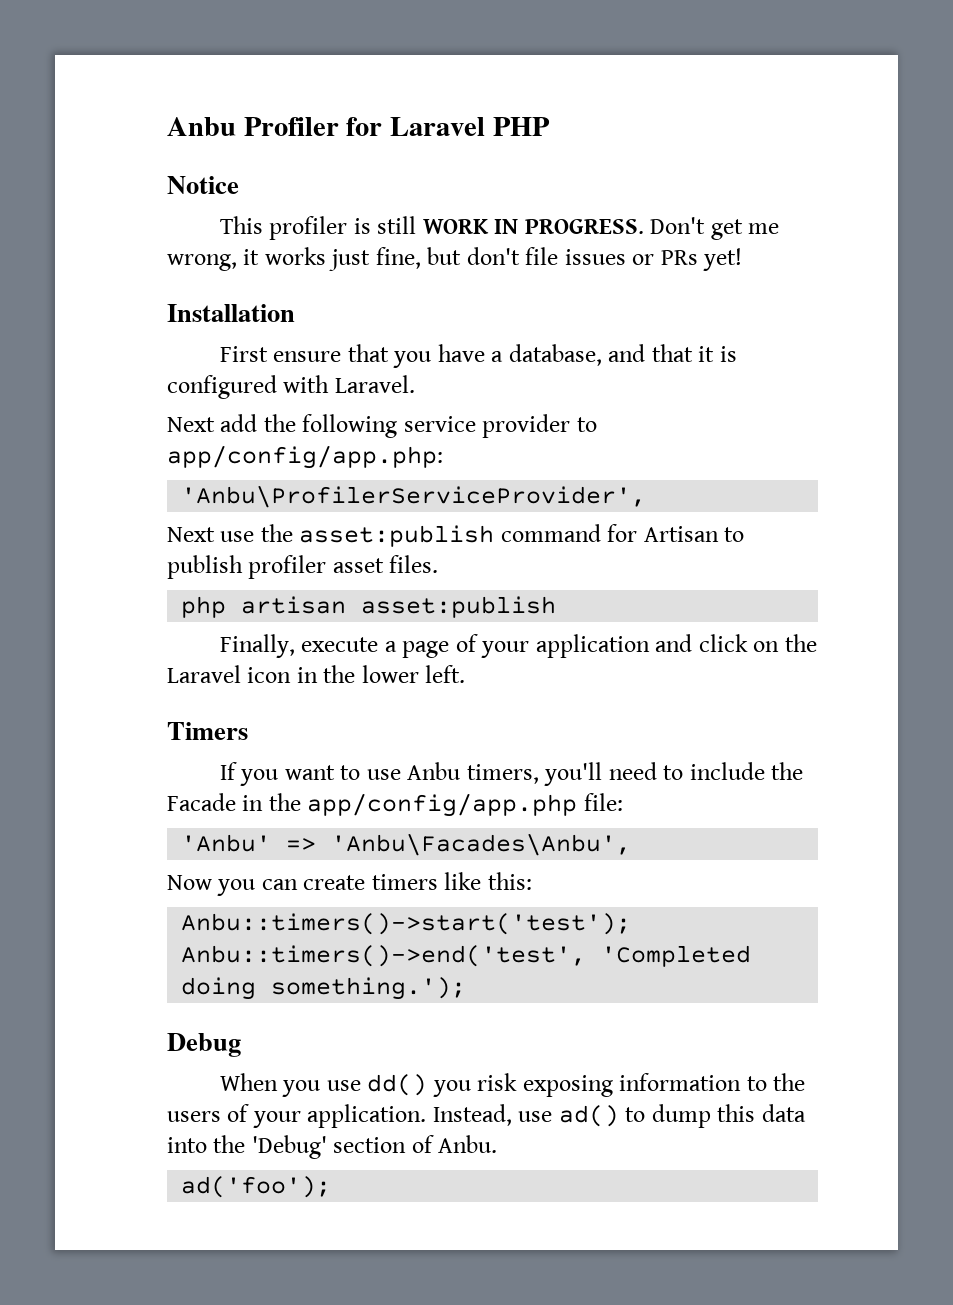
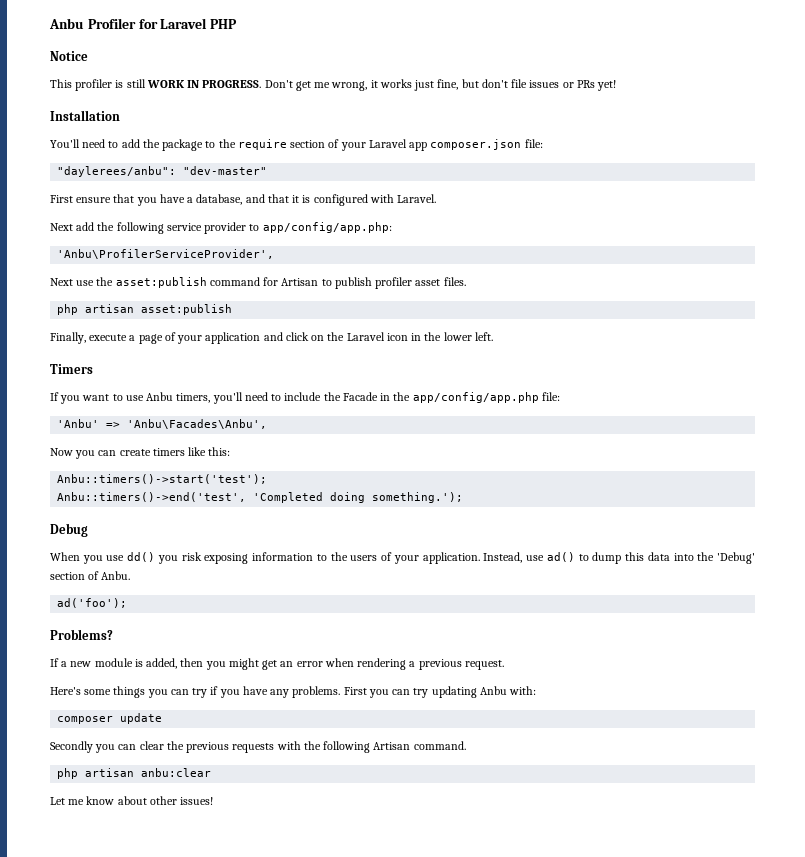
+ You'll need to add the package to the require section of your Laravel app composer.json file:
+ "daylerees/anbu": "dev-master"
+ Problems?
+ If a new module is added, then you might get an error when rendering a previous request.
+ Here's some things you can try if you have any problems. First you can try updating Anbu with:
+ composer update
+ Secondly you can clear the previous requests with the following Artisan command.
+ php artisan anbu:clear
+ Let me know about other issues!

